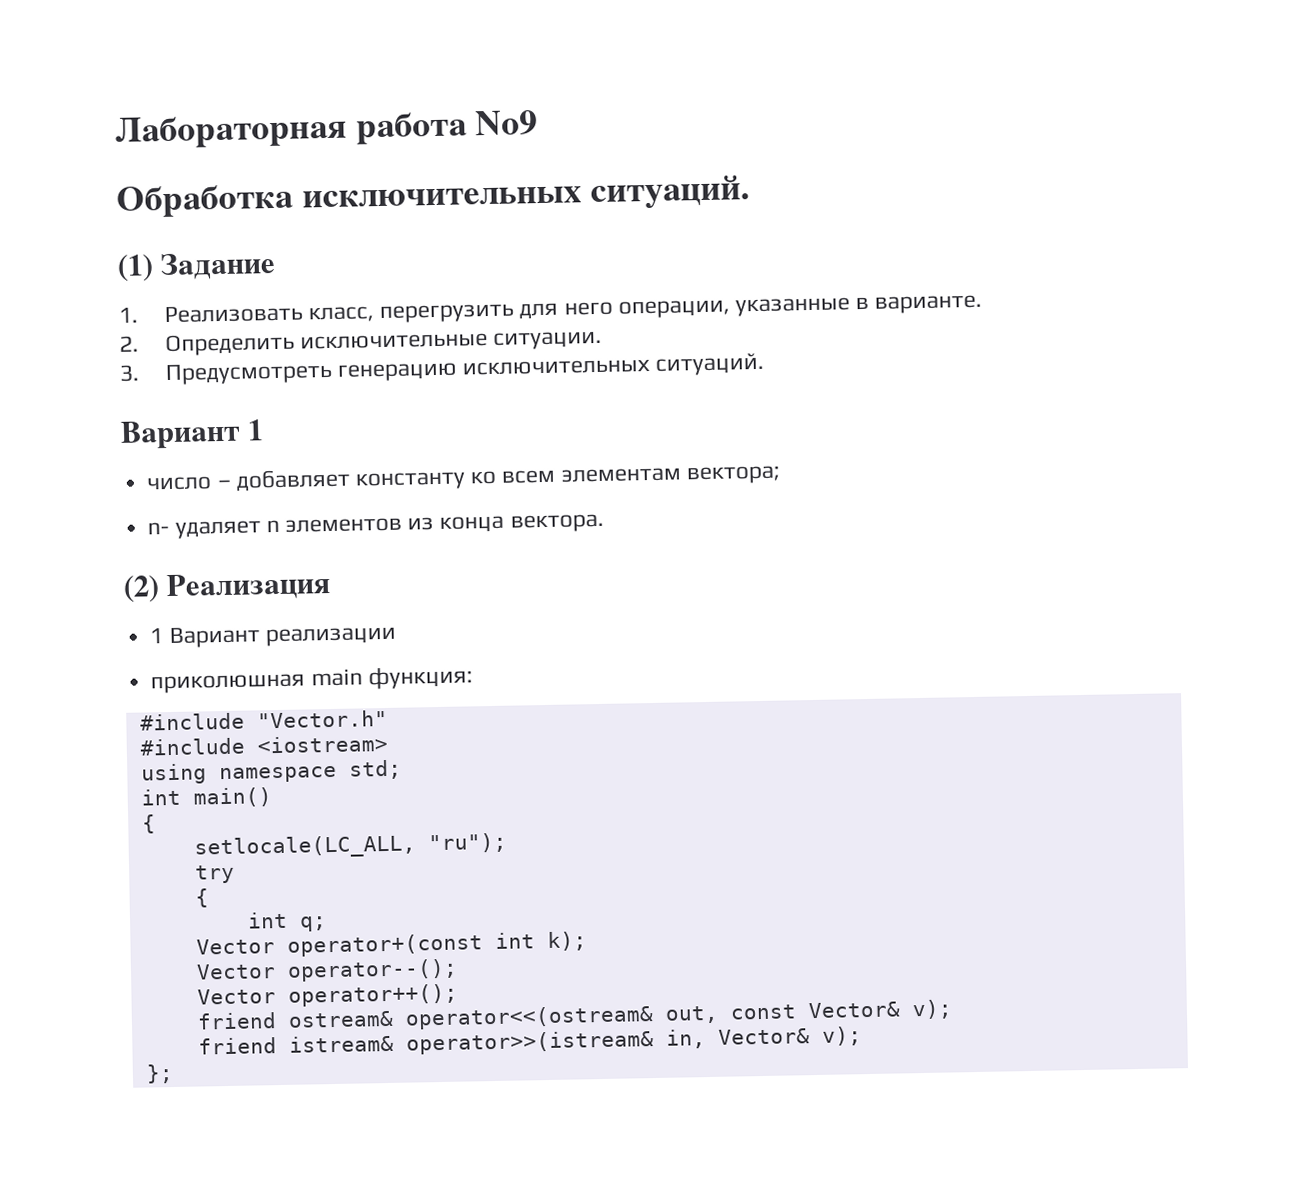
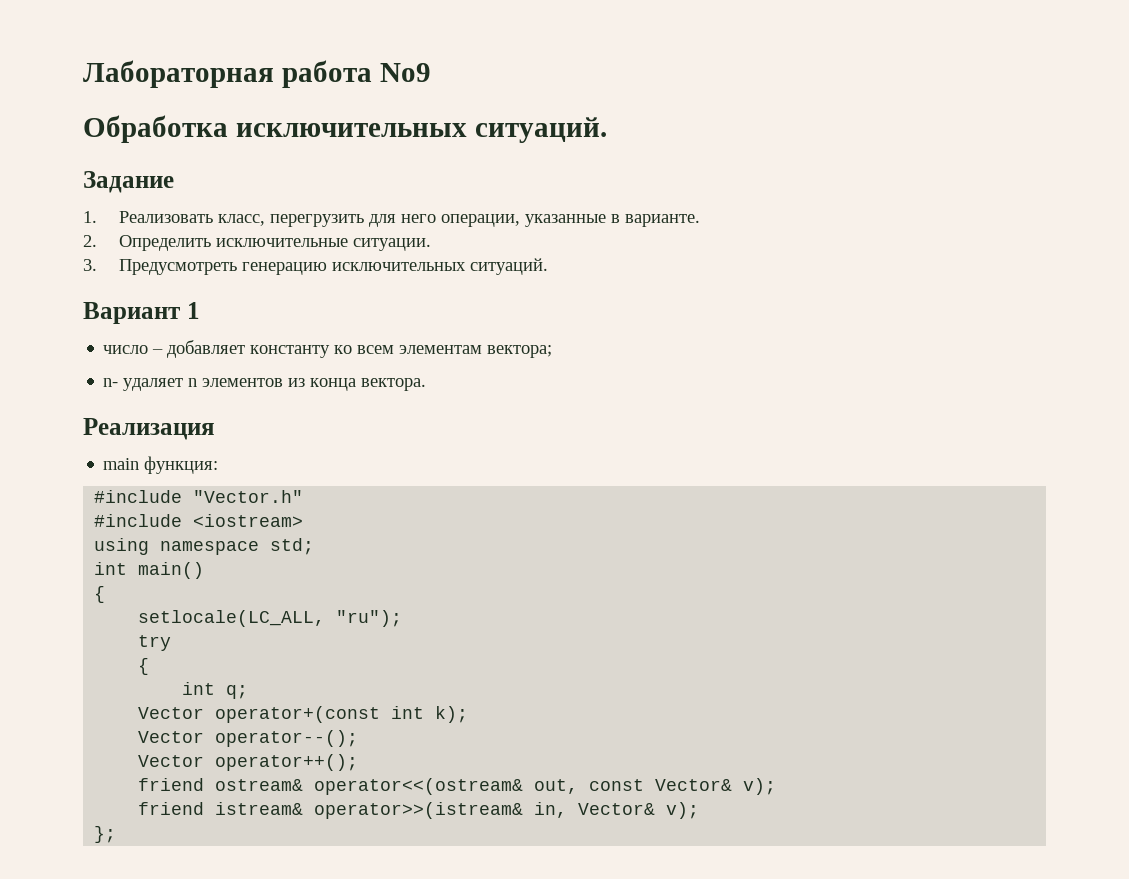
- (1) Задание
+ Задание
- (2) Реализация
+ Реализация
- 1 Вариант реализации
- приколюшная main функция:
+ main функция:

